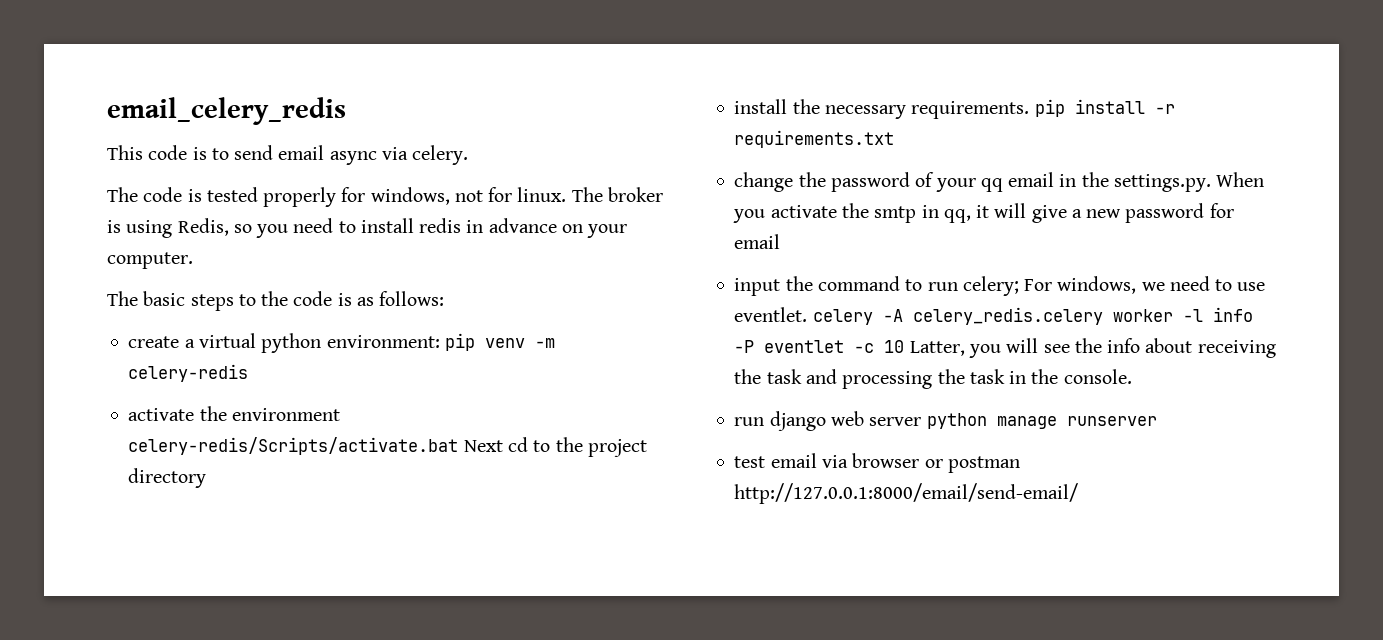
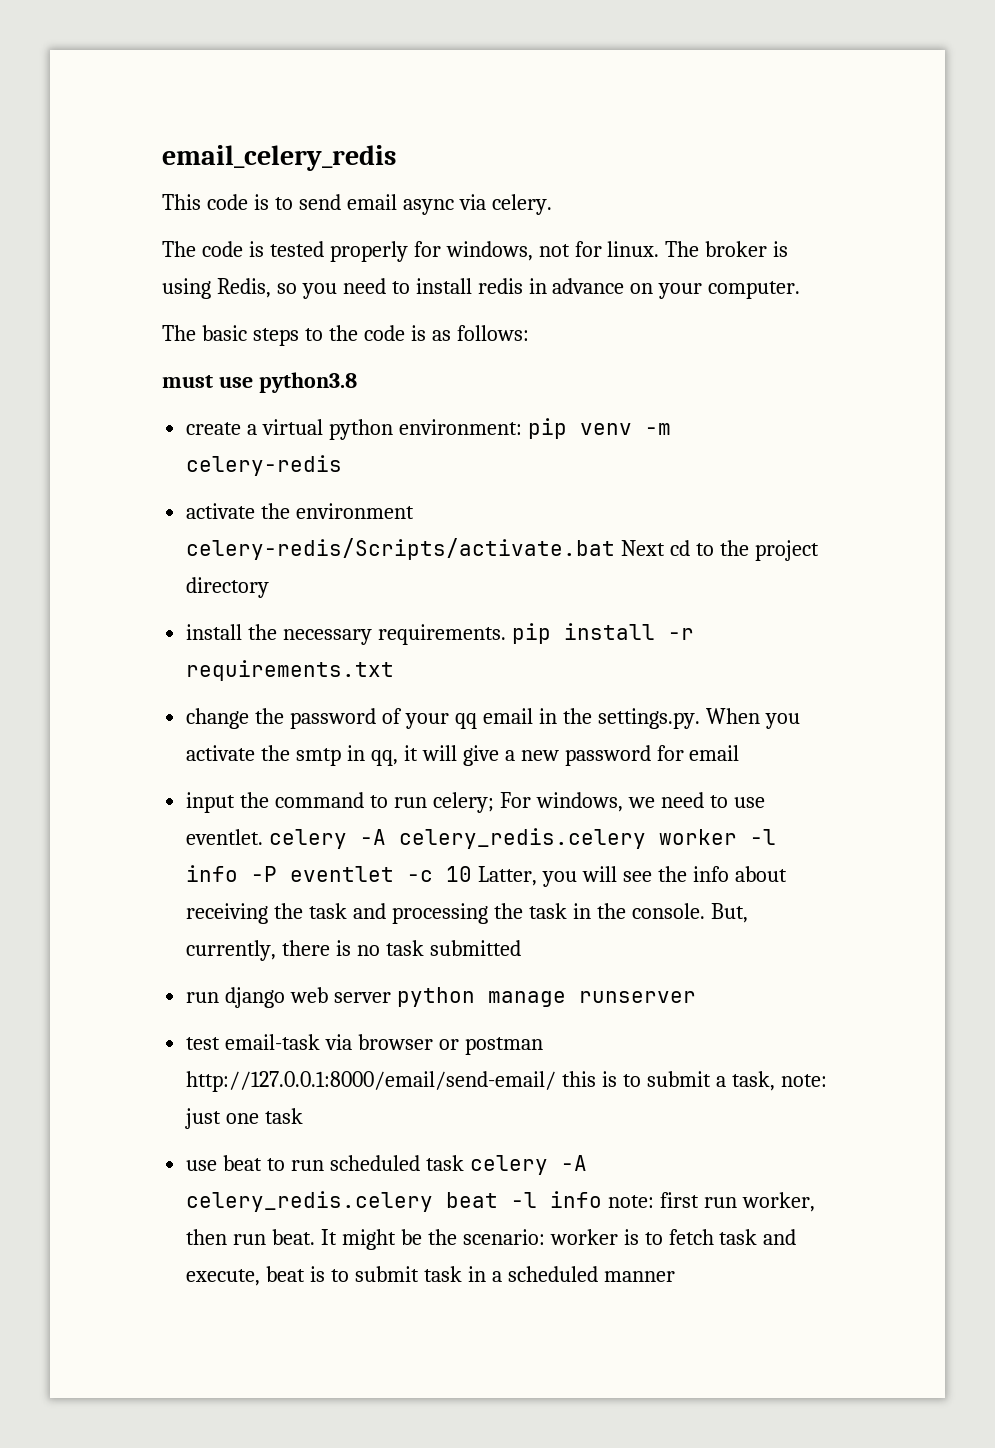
+ must use python3.8
+ But, currently, there is no task submitted
- test email via browser or postman http://127.0.0.1:8000/email/send-email/
+ test email-task via browser or postman http://127.0.0.1:8000/email/send-email/ this is to submit a task, note: just one task
+ use beat to run scheduled task celery -A celery_redis.celery beat -l info note: first run worker, then run beat. It might be the scenario: worker is to fetch task and execute, beat is to submit task in a scheduled manner

